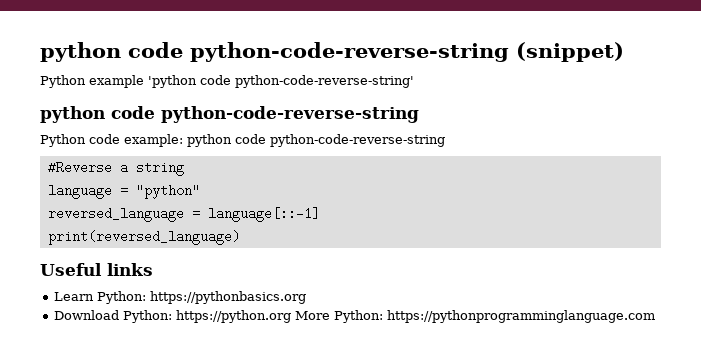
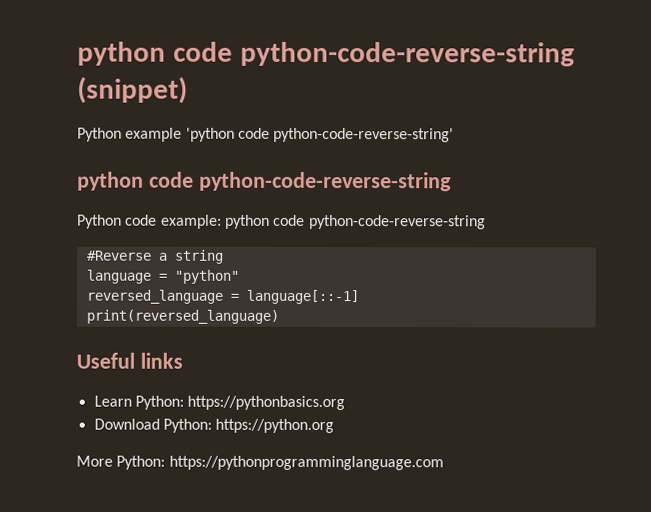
- Download Python: https://python.org More Python: https://pythonprogramminglanguage.com
+ Download Python: https://python.org
+ More Python: https://pythonprogramminglanguage.com

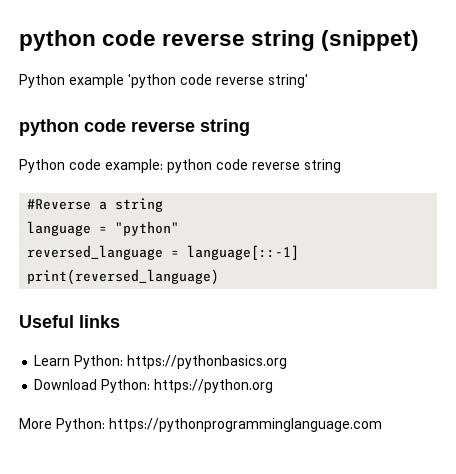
- python code python-code-reverse-string (snippet)
+ python code reverse string (snippet)
- Python example 'python code python-code-reverse-string'
- python code python-code-reverse-string
+ Python example 'python code reverse string'
+ python code reverse string
- Python code example: python code python-code-reverse-string
+ Python code example: python code reverse string

